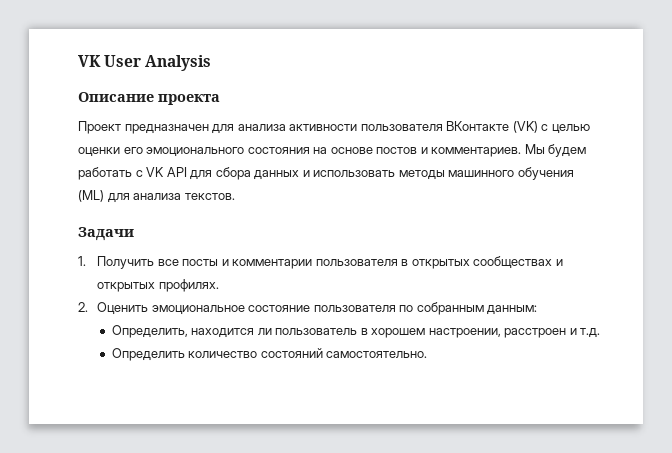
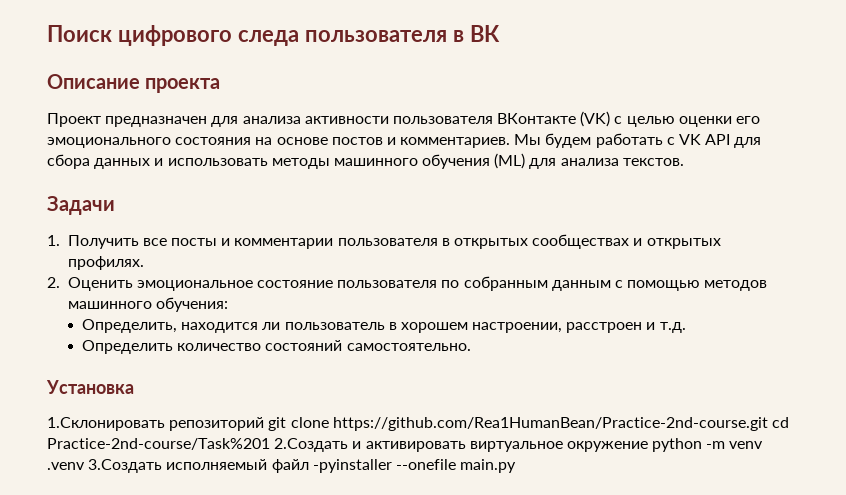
- VK User Analysis
+ Поиск цифрового следа пользователя в ВК
- 2. Оценить эмоциональное состояние пользователя по собранным данным:
+ 2. Оценить эмоциональное состояние пользователя по собранным данным с помощью методов машинного обучения:
+ Установка
+ 1.Склонировать репозиторий git clone https://github.com/Rea1HumanBean/Practice-2nd-course.git cd Practice-2nd-course/Task%201 2.Создать и активировать виртуальное окружение python -m venv .venv 3.Создать исполняемый файл -pyinstaller --onefile main.py

